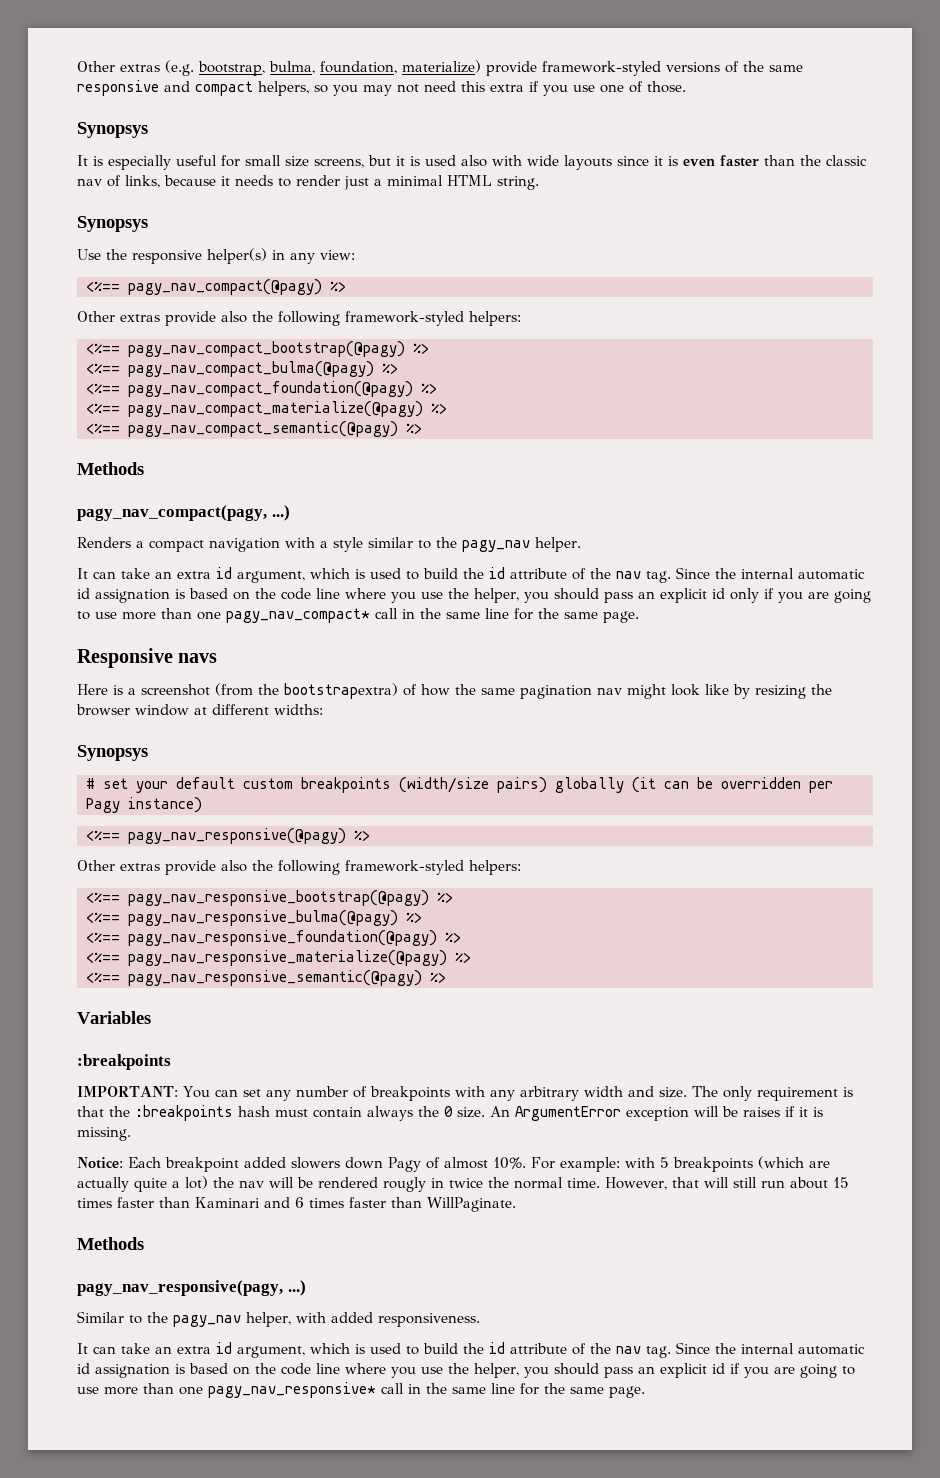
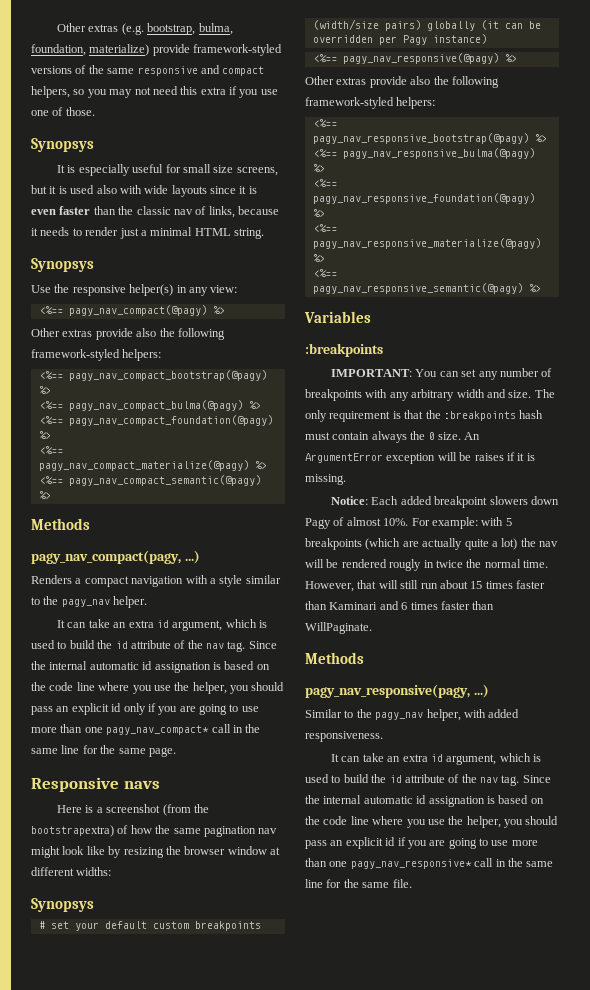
- Notice: Each breakpoint added slowers down Pagy of almost 10%.
+ Notice: Each added breakpoint slowers down Pagy of almost 10%.
- Since the internal automatic id assignation is based on the code line where you use the helper, you should pass an explicit id if you are going to use more than one pagy_nav_responsive* call in the same line for the same page.
+ Since the internal automatic id assignation is based on the code line where you use the helper, you should pass an explicit id if you are going to use more than one pagy_nav_responsive* call in the same line for the same file.

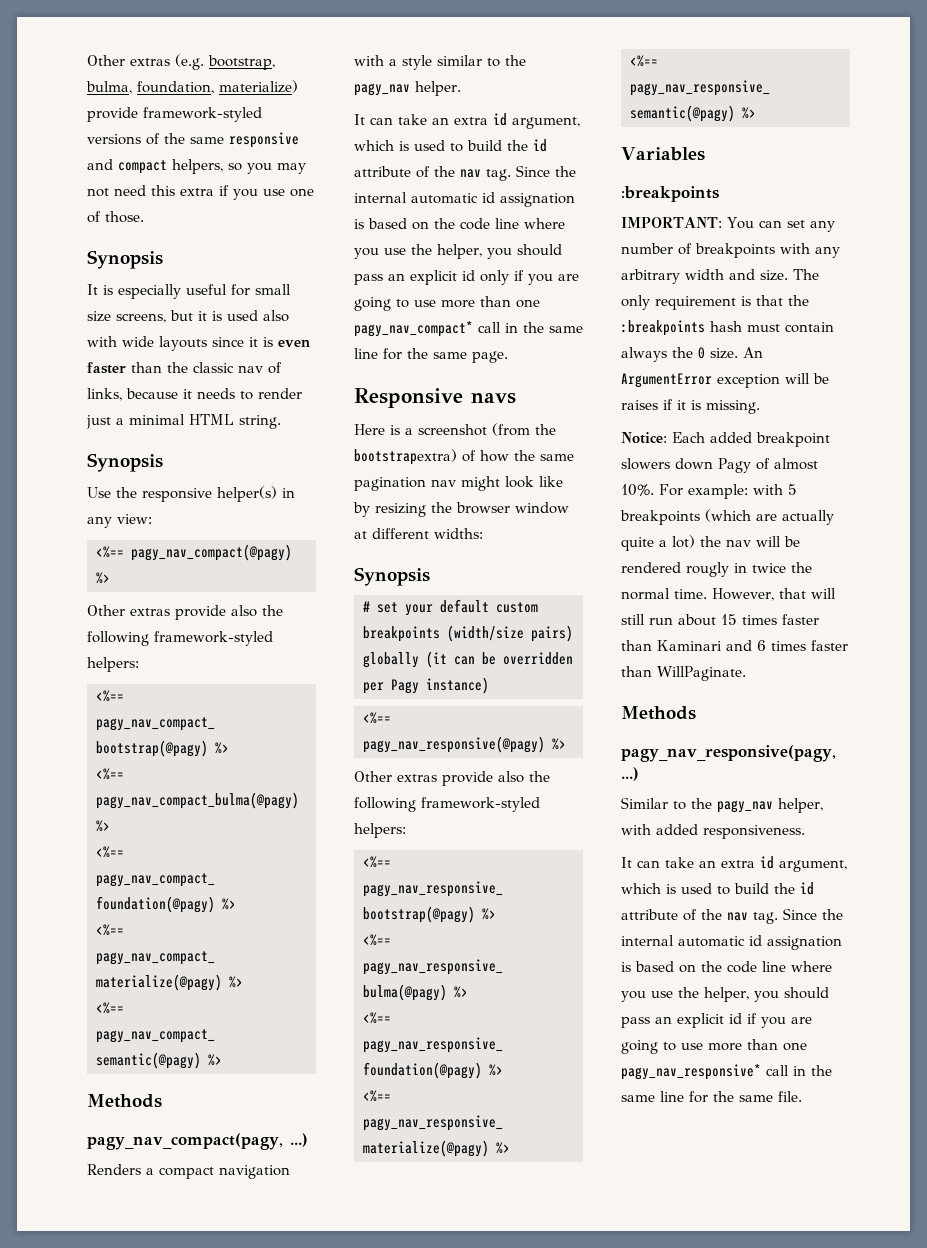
  Other extras (e.g. bootstrap, bulma, foundation, materialize) provide framework-styled versions of the same responsive and compact helpers, so you may not need this extra if you use one of those.
- Synopsys
+ Synopsis
  It is especially useful for small size screens, but it is used also with wide layouts since it is even faster than the classic nav of links, because it needs to render just a minimal HTML string.
- Synopsys
+ Synopsis
  Here is a screenshot (from the bootstrapextra) of how the same pagination nav might look like by resizing the browser window at different widths:
- Synopsys
+ Synopsis

